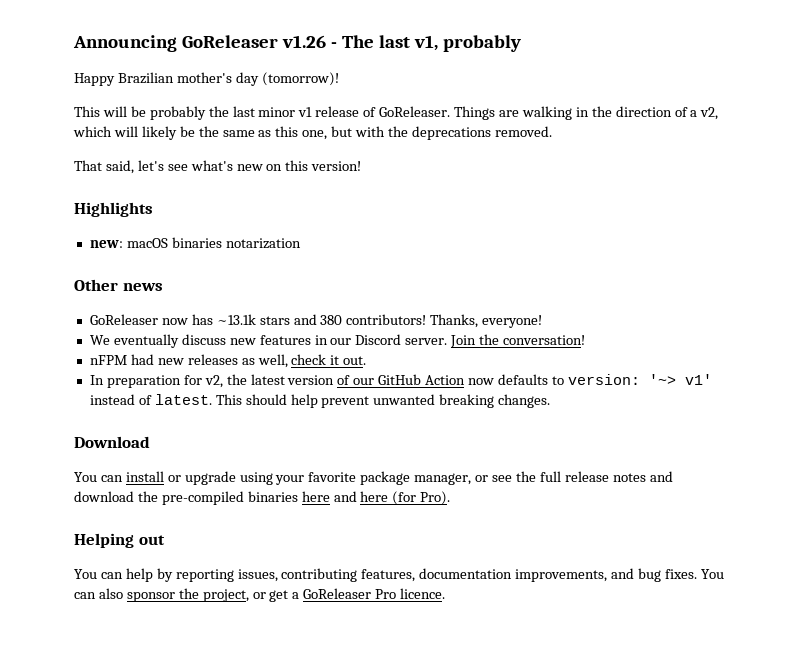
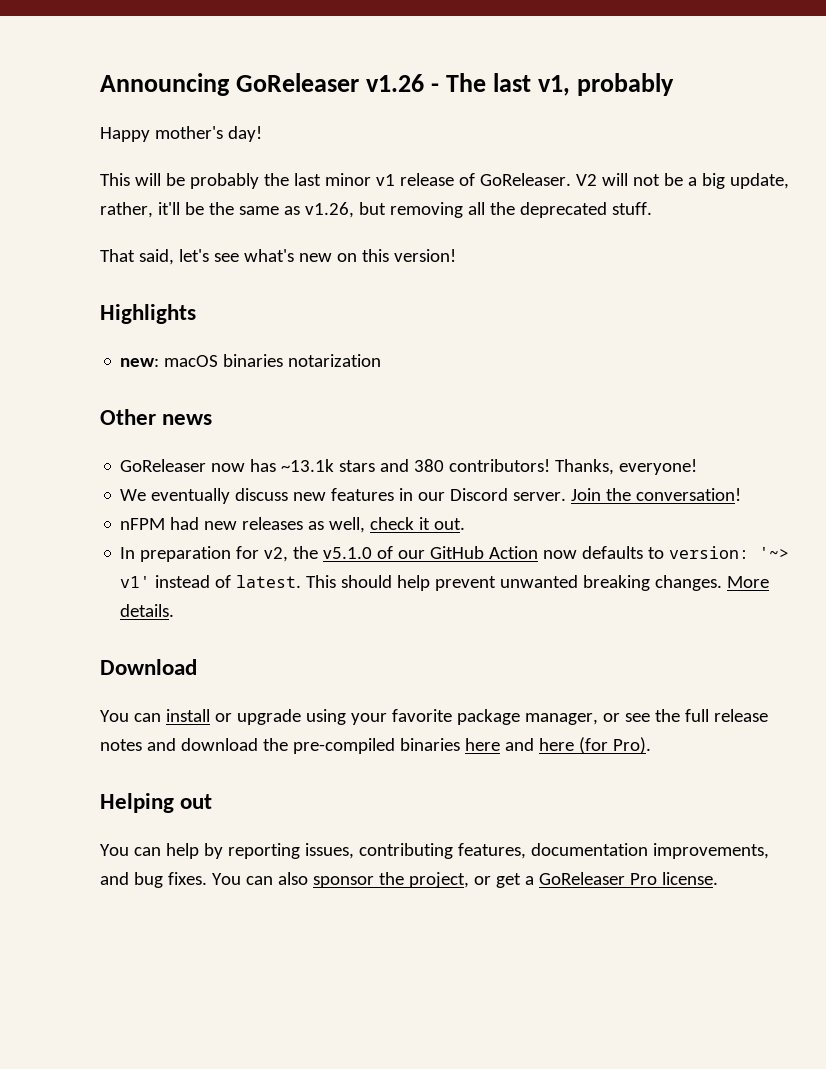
- Happy Brazilian mother's day (tomorrow)!
+ Happy mother's day!
- Things are walking in the direction of a v2, which will likely be the same as this one, but with the deprecations removed.
+ V2 will not be a big update, rather, it'll be the same as v1.26, but removing all the deprecated stuff.
- In preparation for v2, the latest version of our GitHub Action now defaults to version: '~> v1' instead of latest.
+ In preparation for v2, the v5.1.0 of our GitHub Action now defaults to version: '~> v1' instead of latest.
+ More details.
- You can also sponsor the project, or get a GoReleaser Pro licence.
+ You can also sponsor the project, or get a GoReleaser Pro license.

